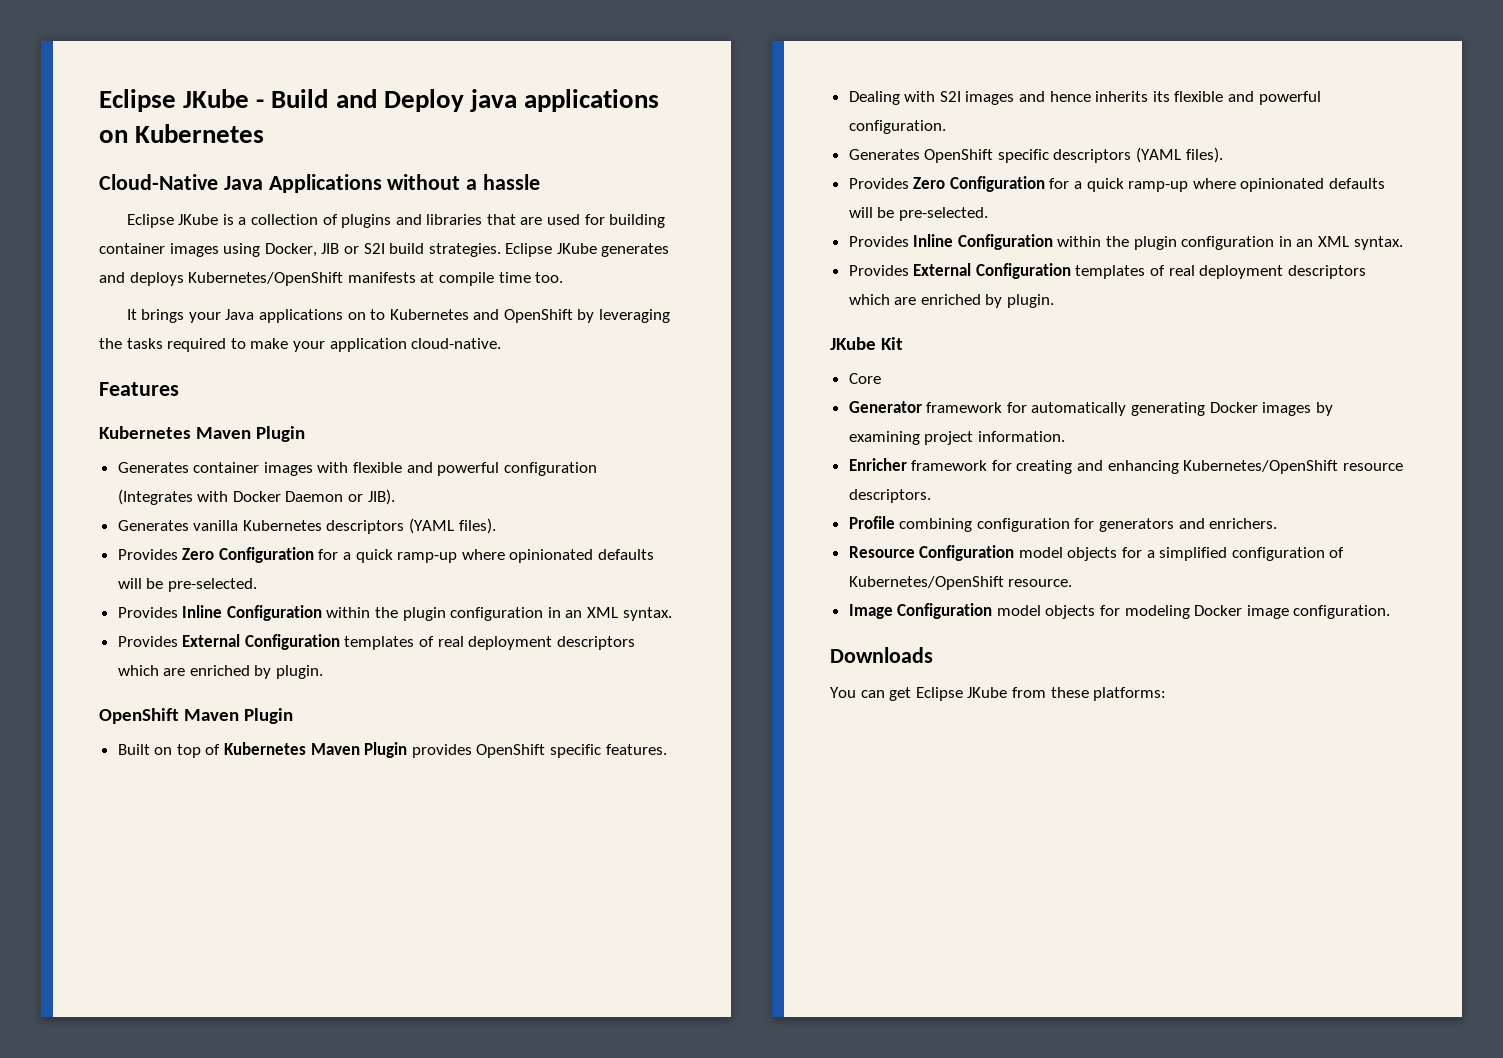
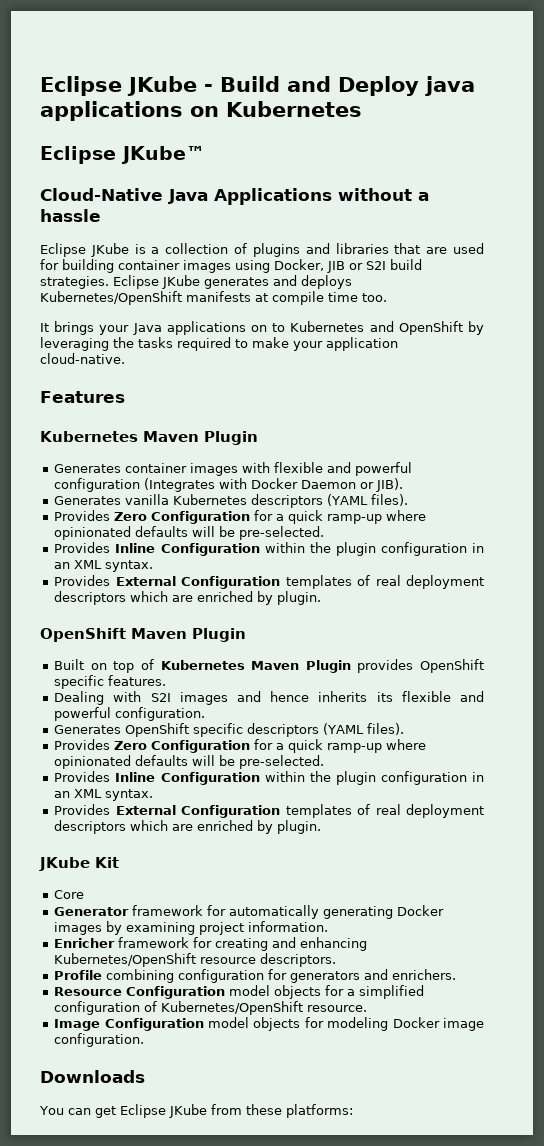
+ Eclipse JKube™

